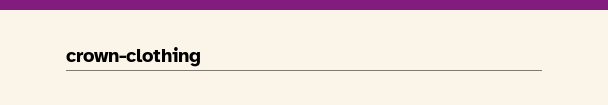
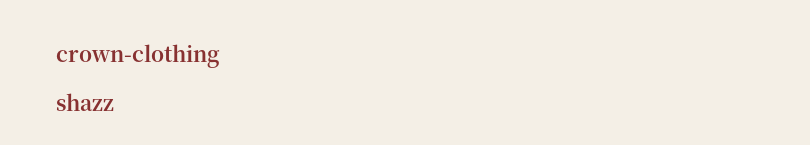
+ shazz

